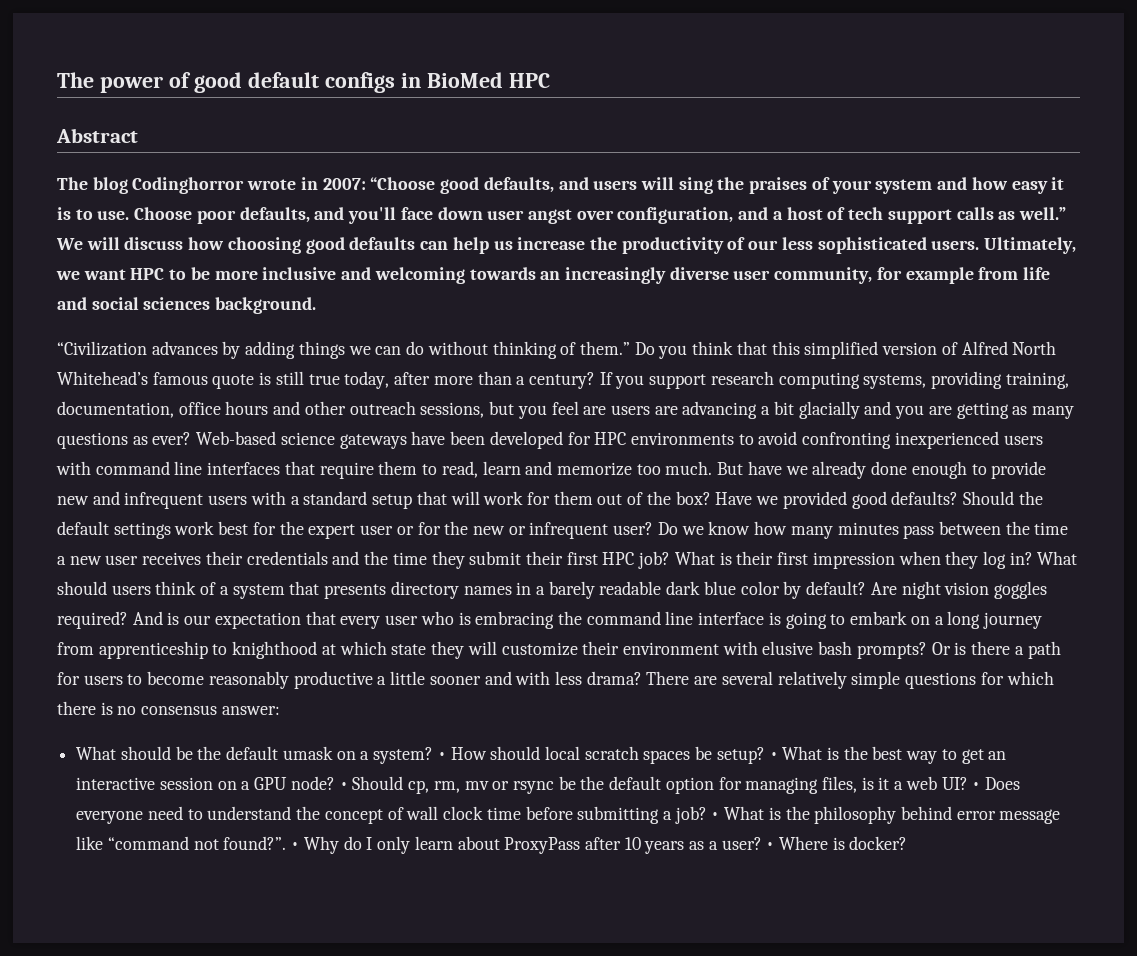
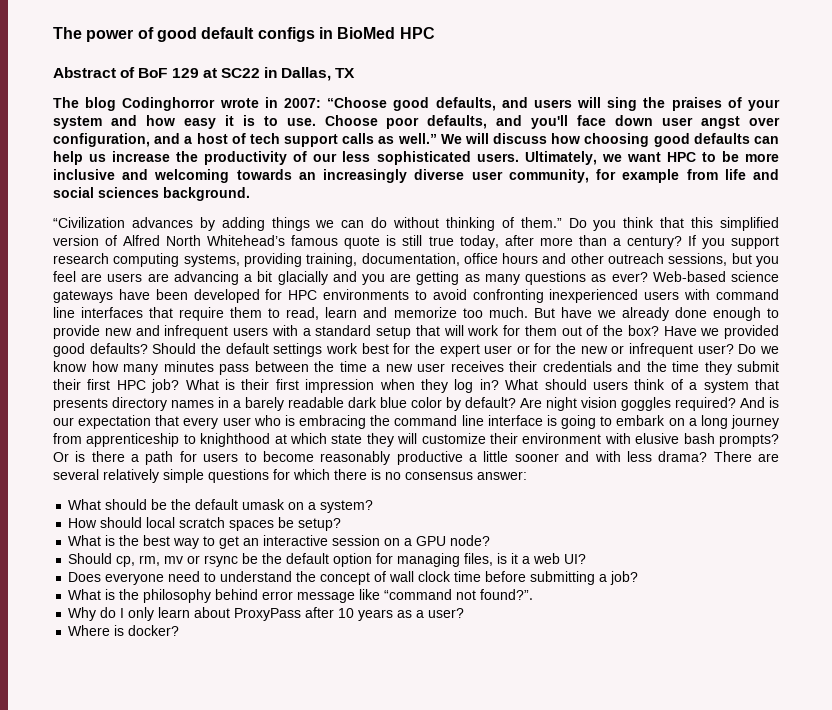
- Abstract
+ Abstract of BoF 129 at SC22 in Dallas, TX
- What should be the default umask on a system? • How should local scratch spaces be setup? • What is the best way to get an interactive session on a GPU node? • Should cp, rm, mv or rsync be the default option for managing files, is it a web UI? • Does everyone need to understand the concept of wall clock time before submitting a job? • What is the philosophy behind error message like “command not found?”. • Why do I only learn about ProxyPass after 10 years as a user? • Where is docker?
+ What should be the default umask on a system?
+ How should local scratch spaces be setup?
+ What is the best way to get an interactive session on a GPU node?
+ Should cp, rm, mv or rsync be the default option for managing files, is it a web UI?
+ Does everyone need to understand the concept of wall clock time before submitting a job?
+ What is the philosophy behind error message like “command not found?”.
+ Why do I only learn about ProxyPass after 10 years as a user?
+ Where is docker?

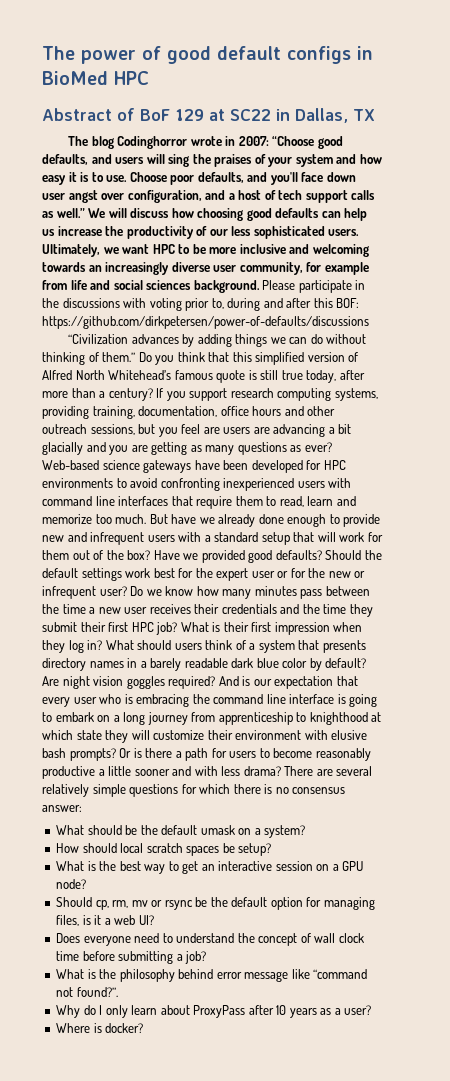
+ Please participate in the discussions with voting prior to, during and after this BOF: https://github.com/dirkpetersen/power-of-defaults/discussions

